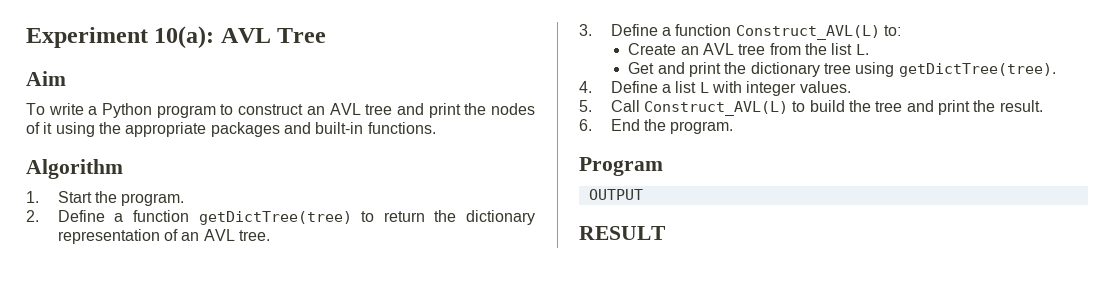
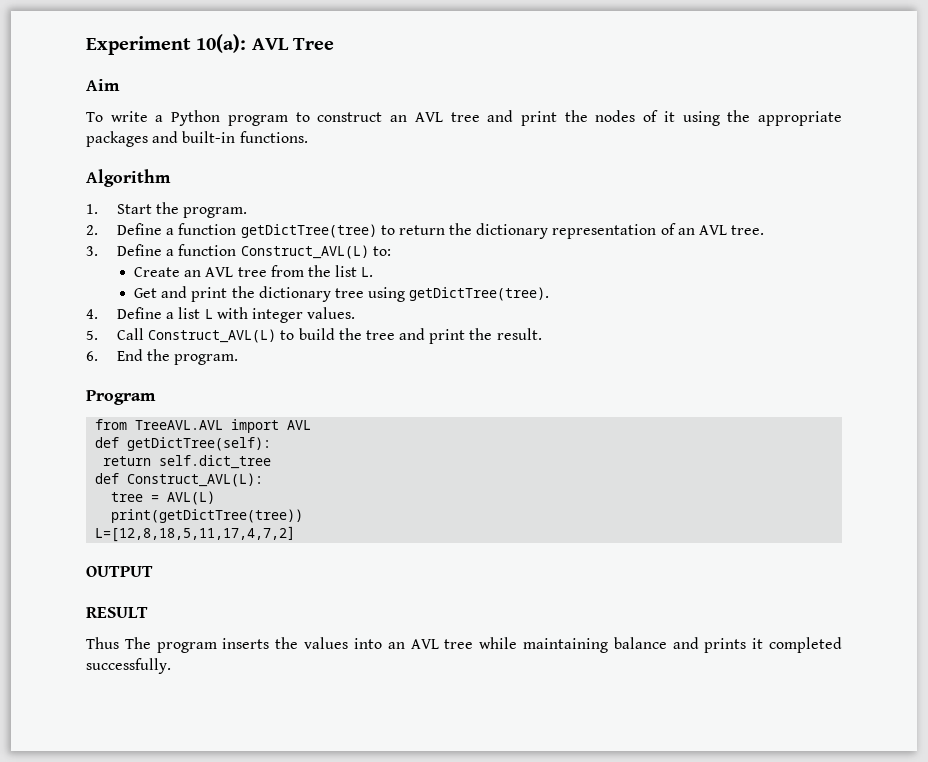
+ from TreeAVL.AVL import AVL
+ def getDictTree(self):
+ return self.dict_tree
+ def Construct_AVL(L):
+ tree = AVL(L)
+ print(getDictTree(tree))
+ L=[12,8,18,5,11,17,4,7,2]
  OUTPUT
  RESULT
+ Thus The program inserts the values into an AVL tree while maintaining balance and prints it completed successfully.

